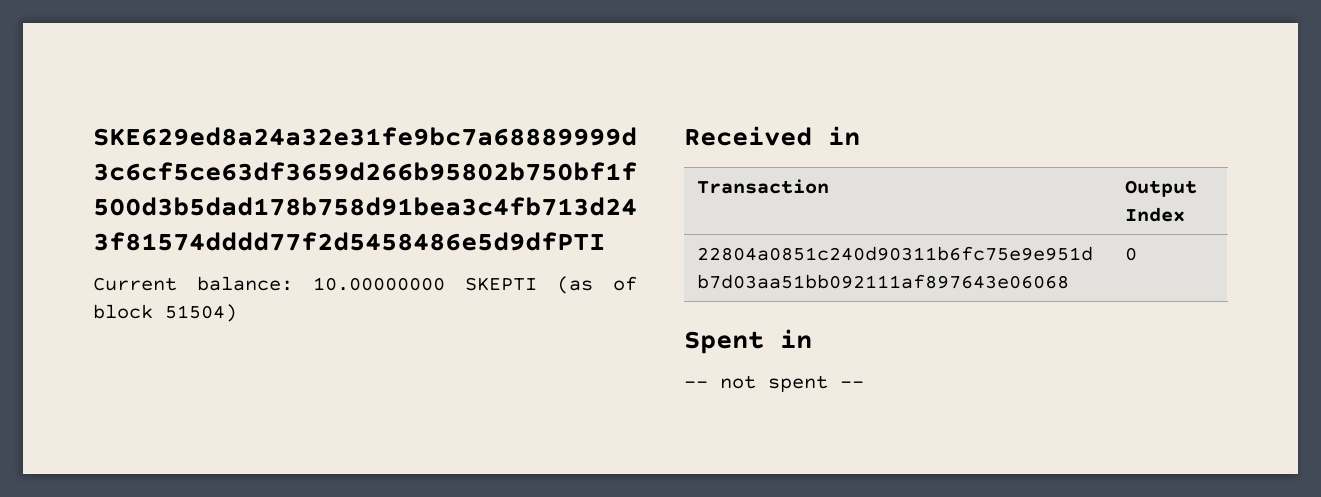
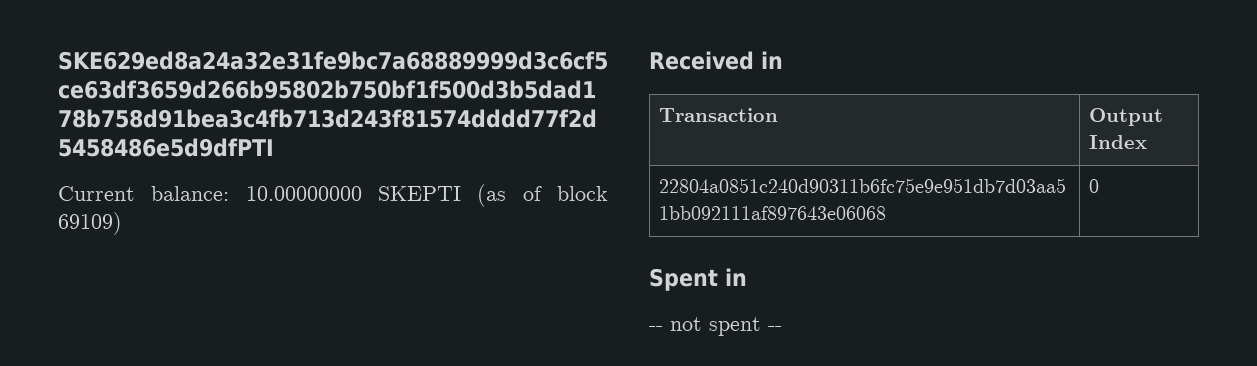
- Current balance: 10.00000000 SKEPTI (as of block 51504)
+ Current balance: 10.00000000 SKEPTI (as of block 69109)

